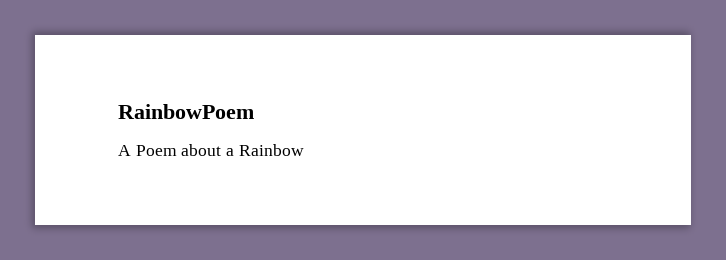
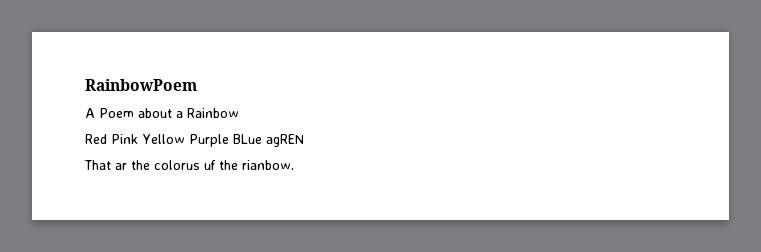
+ Red Pink Yellow Purple BLue agREN
+ That ar the colorus uf the rianbow.

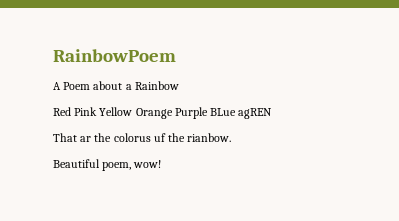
- Red Pink Yellow Purple BLue agREN
+ Red Pink Yellow Orange Purple BLue agREN
+ Beautiful poem, wow!

